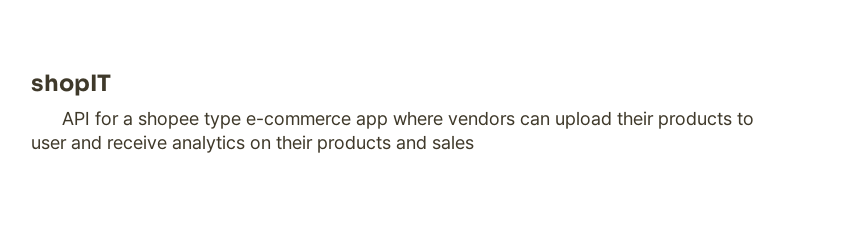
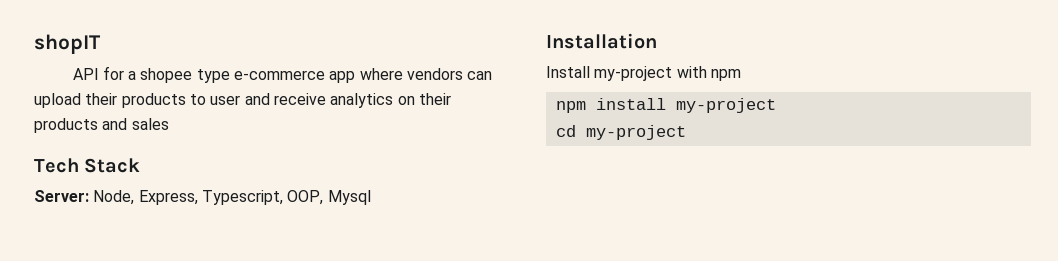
+ Tech Stack
+ Server: Node, Express, Typescript, OOP, Mysql
+ Installation
+ Install my-project with npm
+ npm install my-project
+ cd my-project

